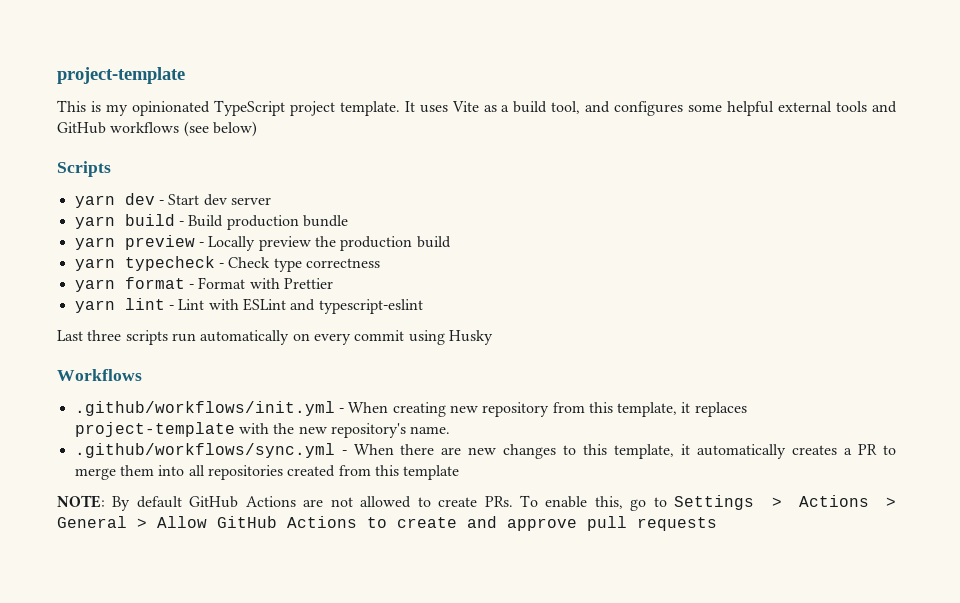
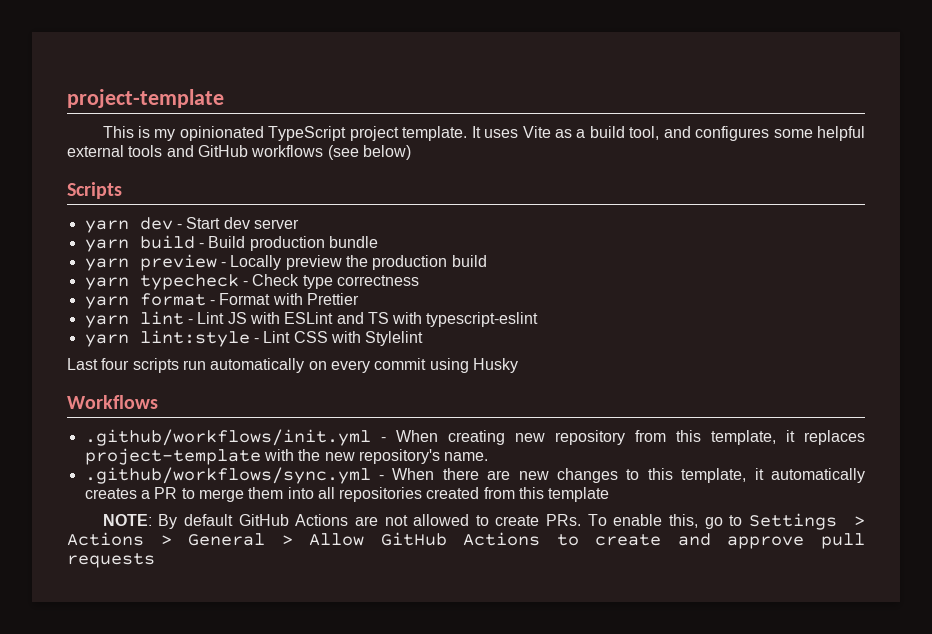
- yarn lint - Lint with ESLint and typescript-eslint
+ yarn lint - Lint JS with ESLint and TS with typescript-eslint
+ yarn lint:style - Lint CSS with Stylelint
- Last three scripts run automatically on every commit using Husky
+ Last four scripts run automatically on every commit using Husky

